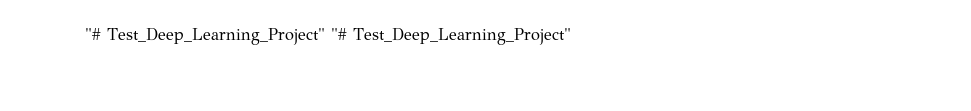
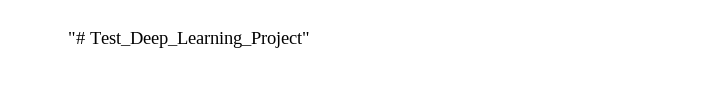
- "# Test_Deep_Learning_Project" "# Test_Deep_Learning_Project"
+ "# Test_Deep_Learning_Project"

